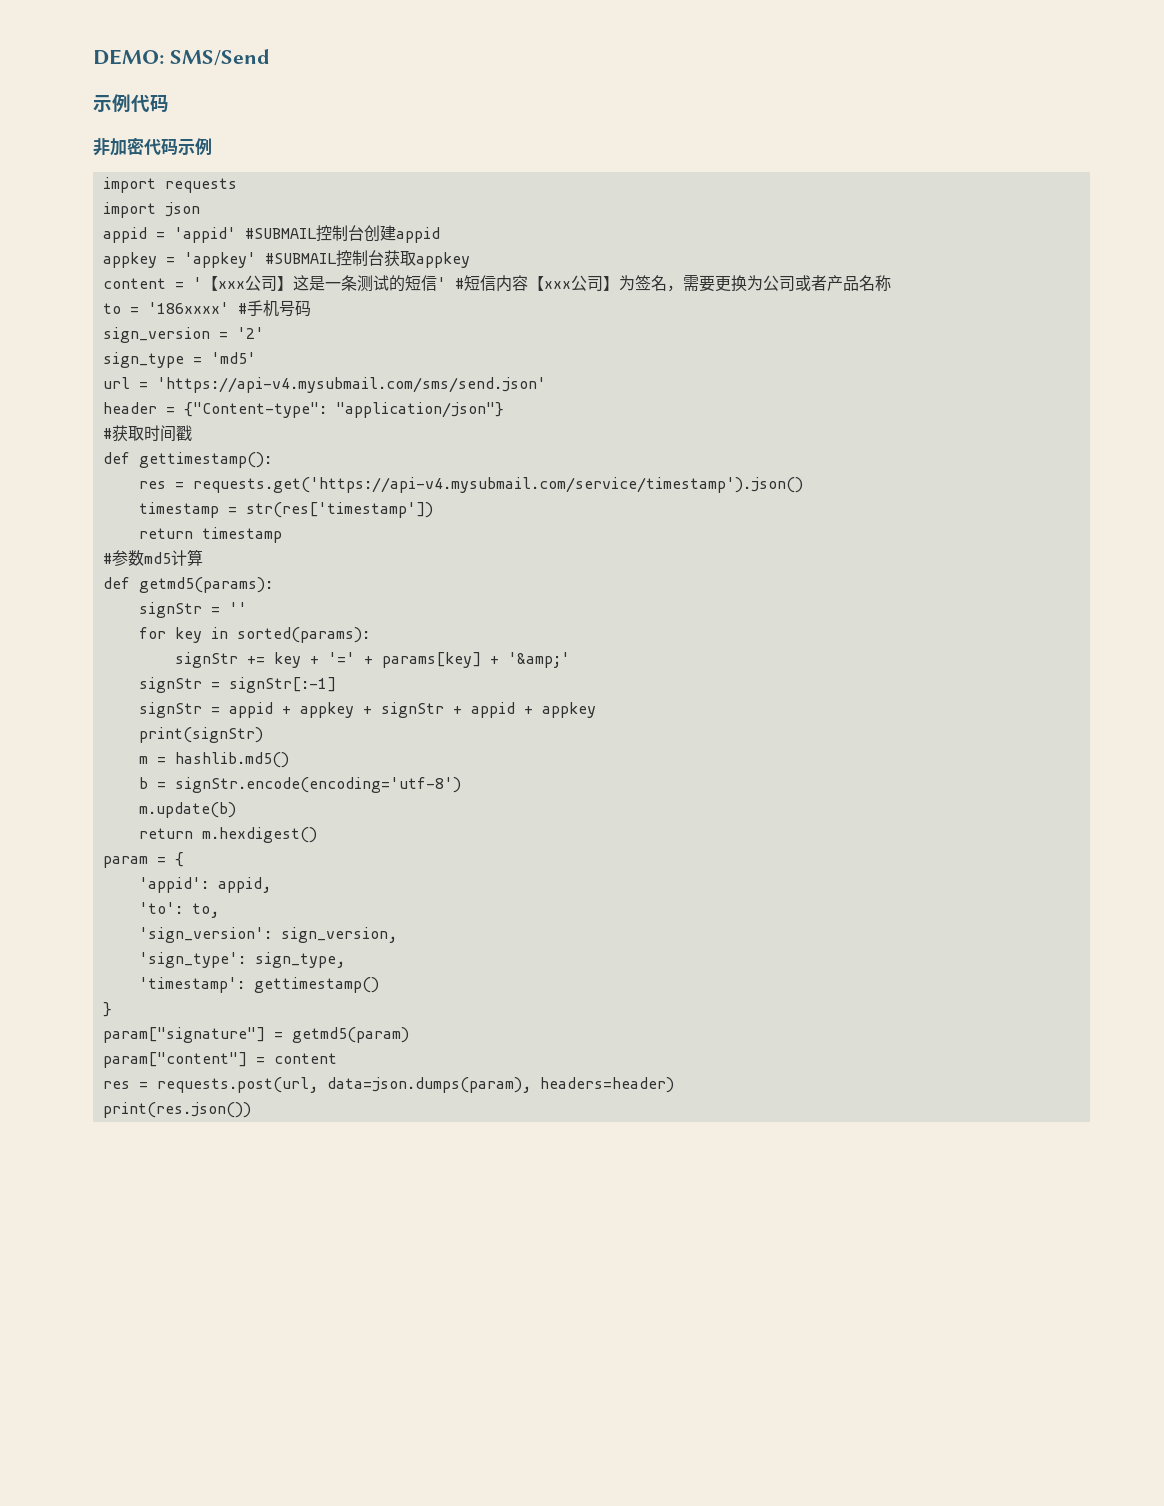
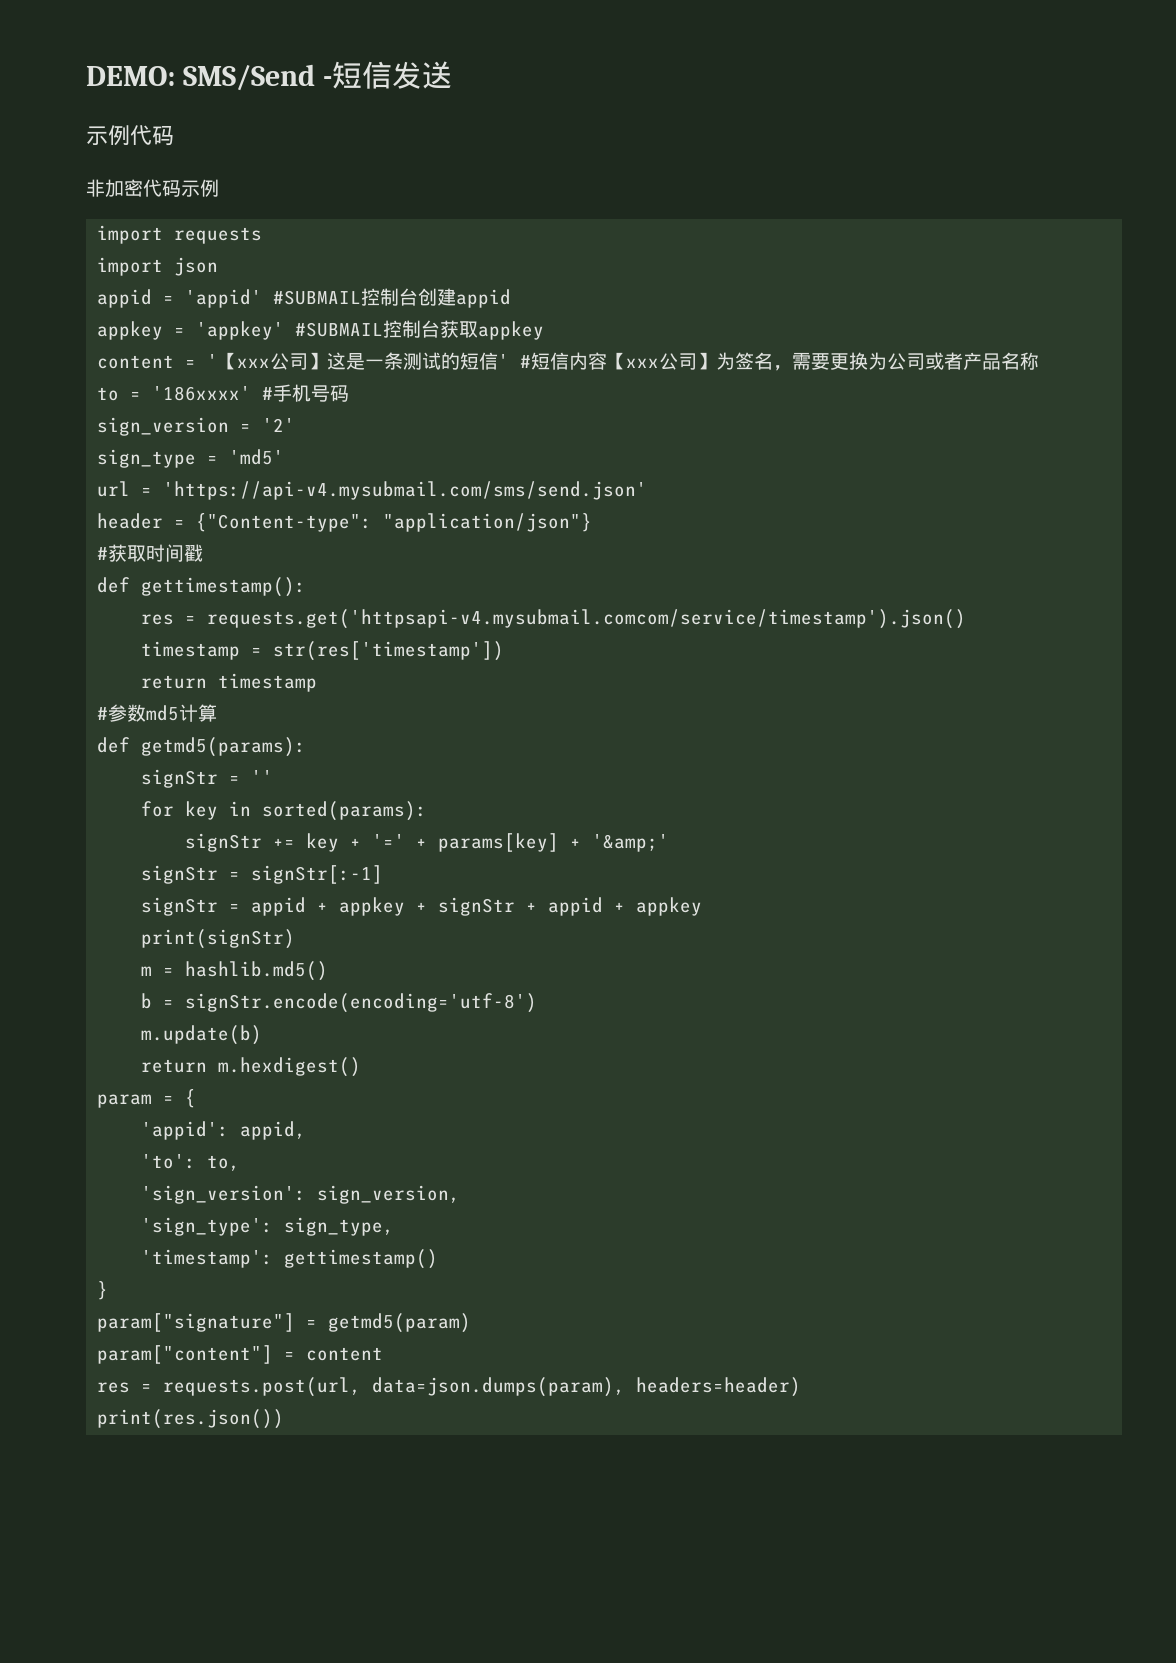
- DEMO: SMS/Send
+ DEMO: SMS/Send -短信发送
- res = requests.get('https://api-v4.mysubmail.com/service/timestamp').json()
+ res = requests.get('httpsapi-v4.mysubmail.comcom/service/timestamp').json()

